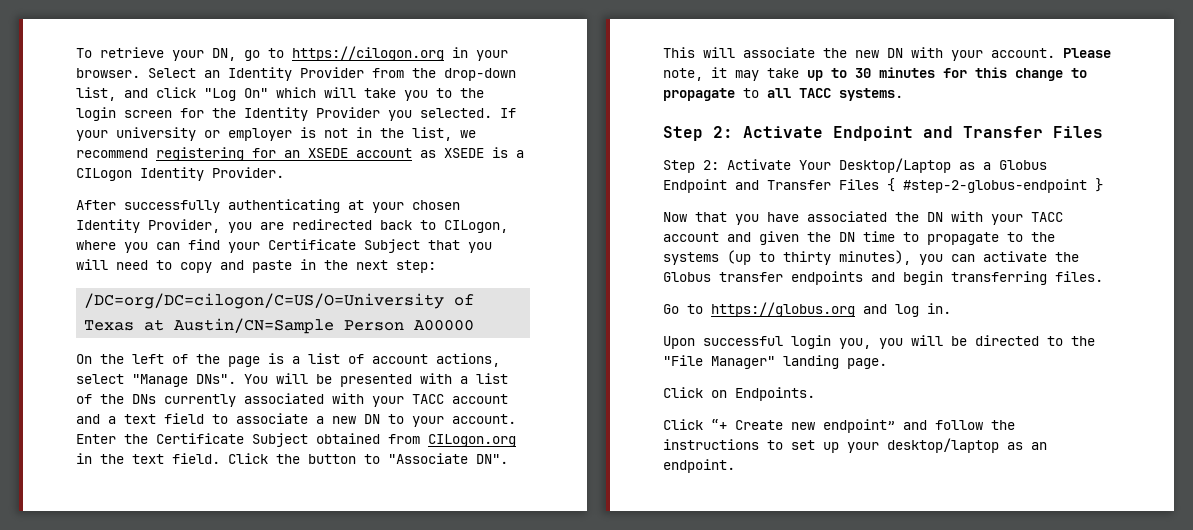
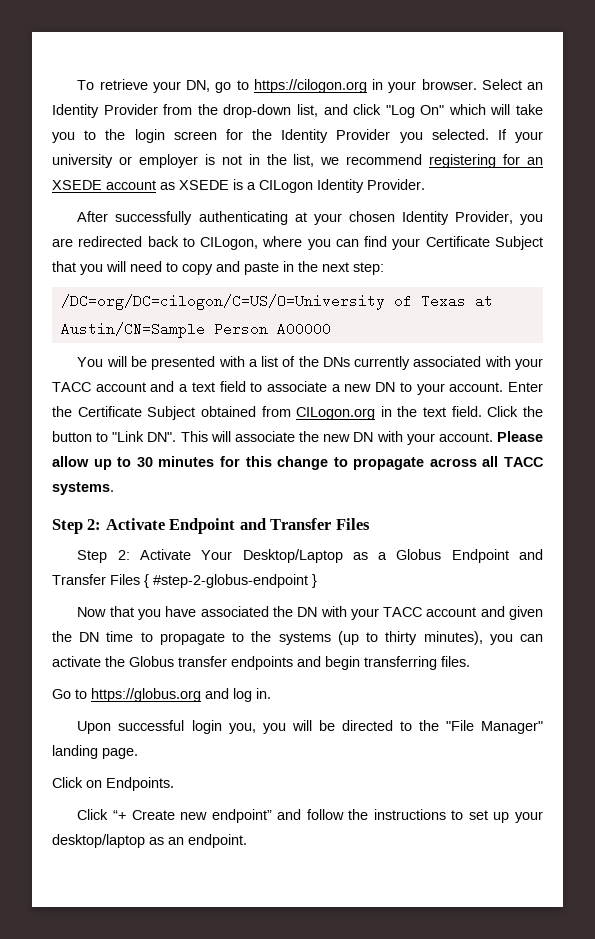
- On the left of the page is a list of account actions, select "Manage DNs".
- Click the button to "Associate DN". This will associate the new DN with your account.
+ Click the button to "Link DN". This will associate the new DN with your account.
- Please note, it may take up to 30 minutes for this change to propagate to all TACC systems.
+ Please allow up to 30 minutes for this change to propagate across all TACC systems.

